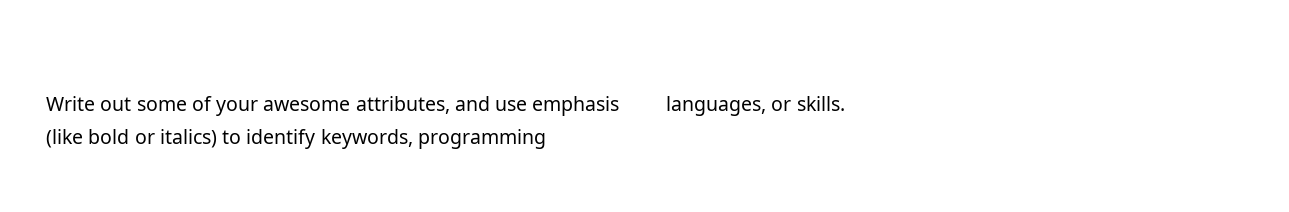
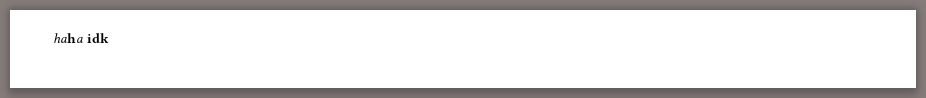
- Write out some of your awesome attributes, and use emphasis (like bold or italics) to identify keywords, programming languages, or skills.
+ haha idk

